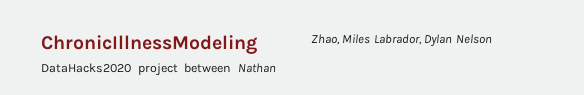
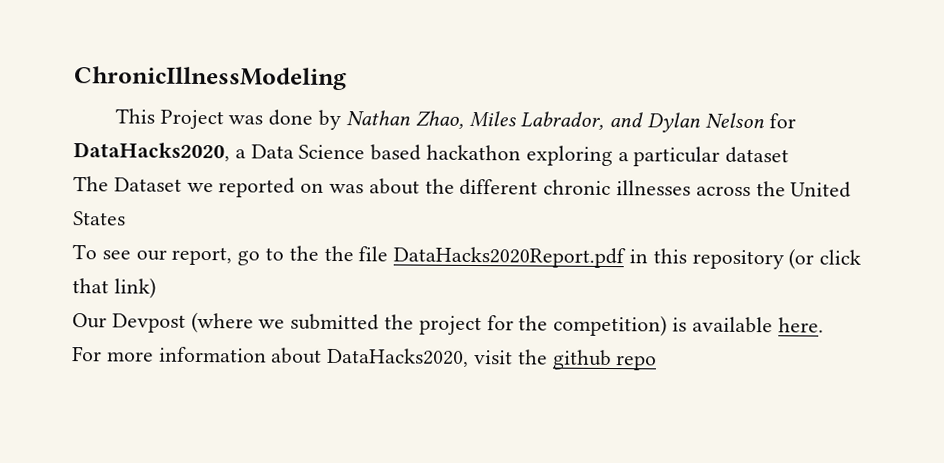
- DataHacks2020 project between Nathan Zhao, Miles Labrador, Dylan Nelson
+ This Project was done by Nathan Zhao, Miles Labrador, and Dylan Nelson for DataHacks2020, a Data Science based hackathon exploring a particular dataset
+ The Dataset we reported on was about the different chronic illnesses across the United States
+ To see our report, go to the the file DataHacks2020Report.pdf in this repository (or click that link)
+ Our Devpost (where we submitted the project for the competition) is available here.
+ For more information about DataHacks2020, visit the github repo

